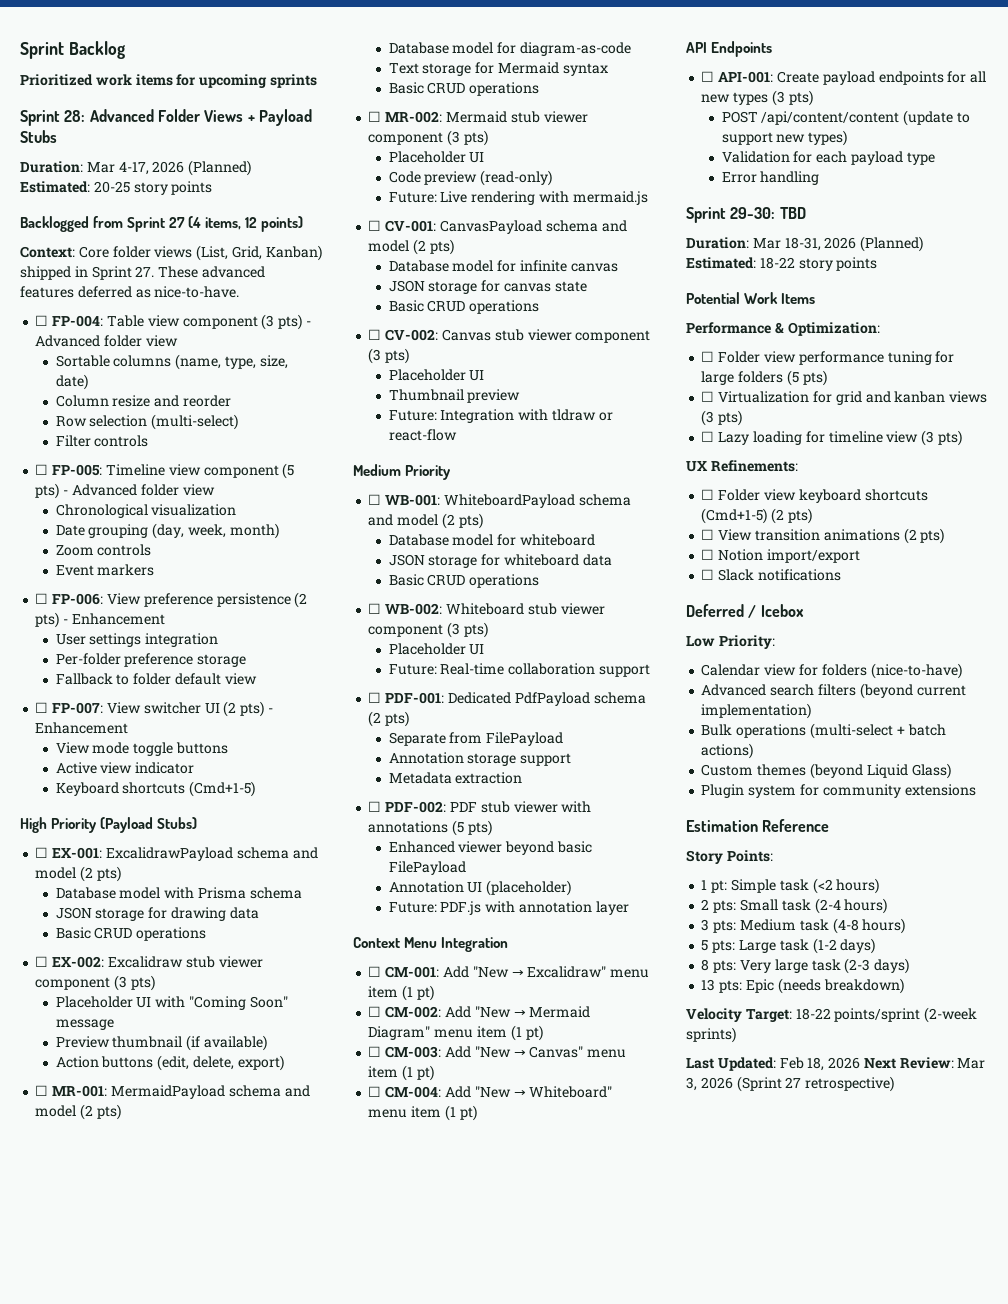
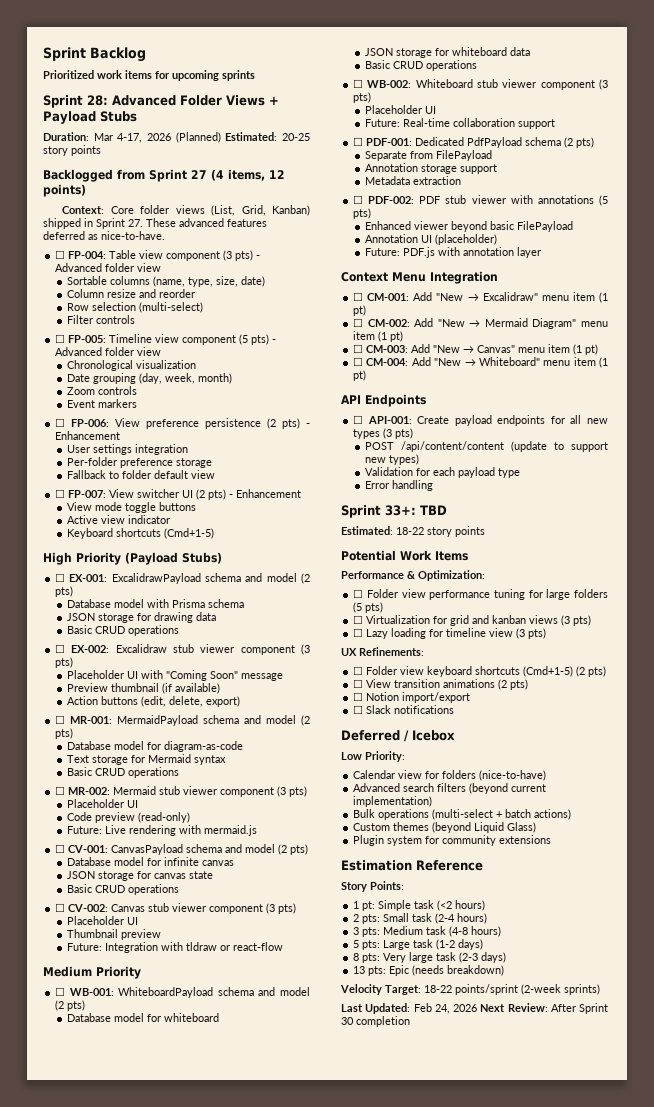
- Sprint 29-30: TBD
+ Sprint 33+: TBD
- Duration: Mar 18-31, 2026 (Planned) Estimated: 18-22 story points
+ Estimated: 18-22 story points
- Last Updated: Feb 18, 2026 Next Review: Mar 3, 2026 (Sprint 27 retrospective)
+ Last Updated: Feb 24, 2026 Next Review: After Sprint 30 completion

